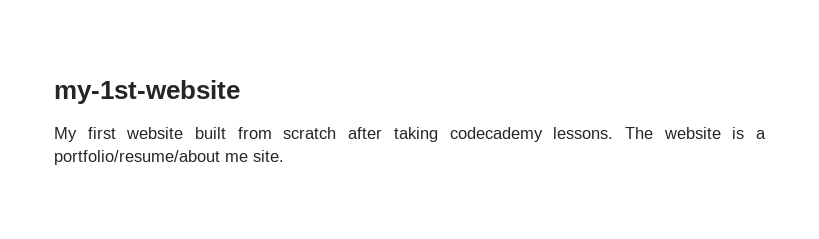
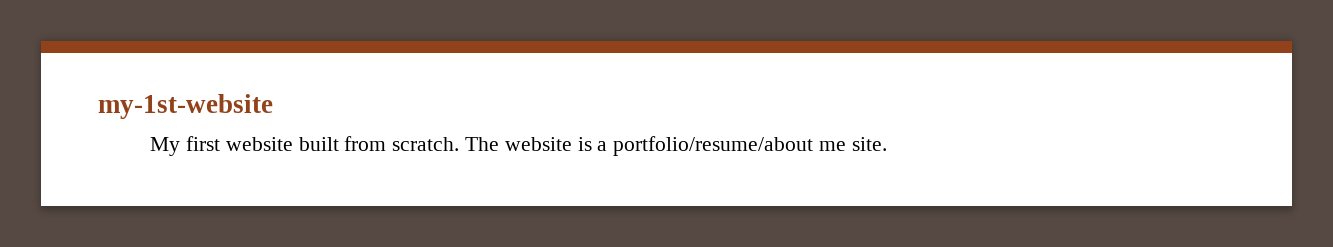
- My first website built from scratch after taking codecademy lessons.
+ My first website built from scratch.

